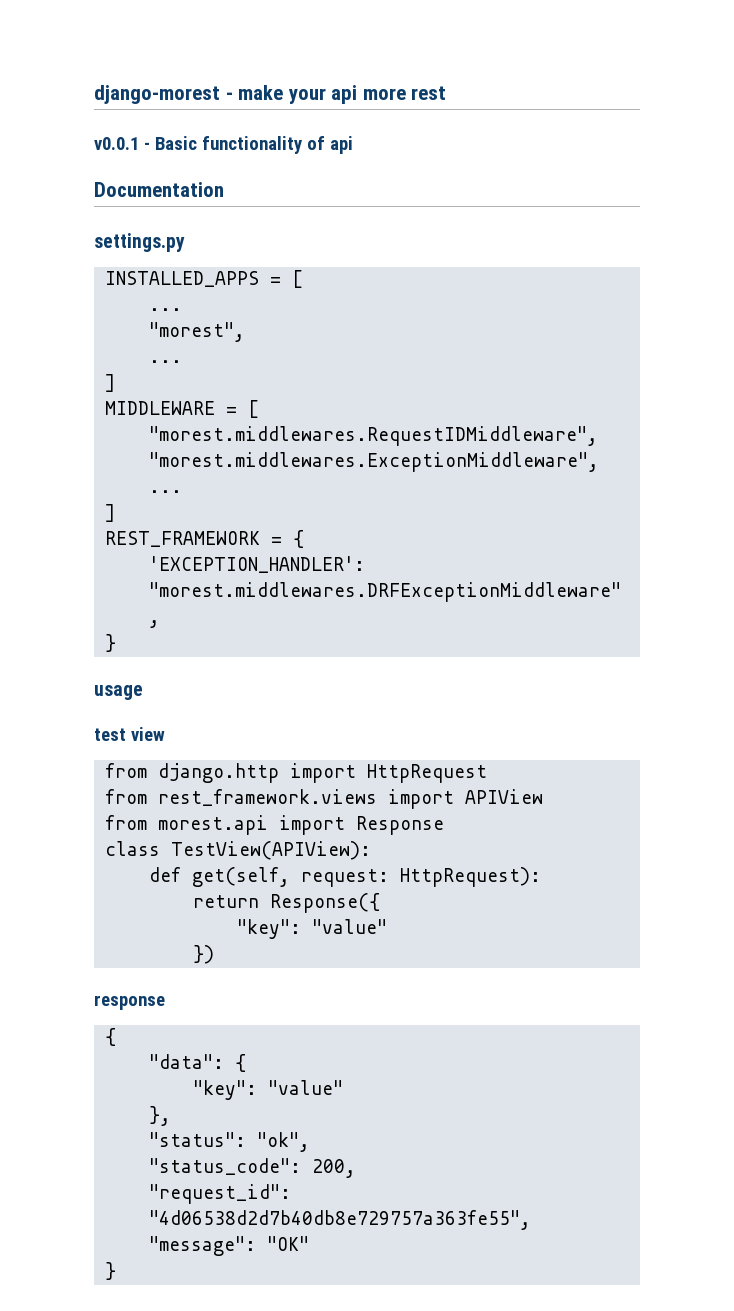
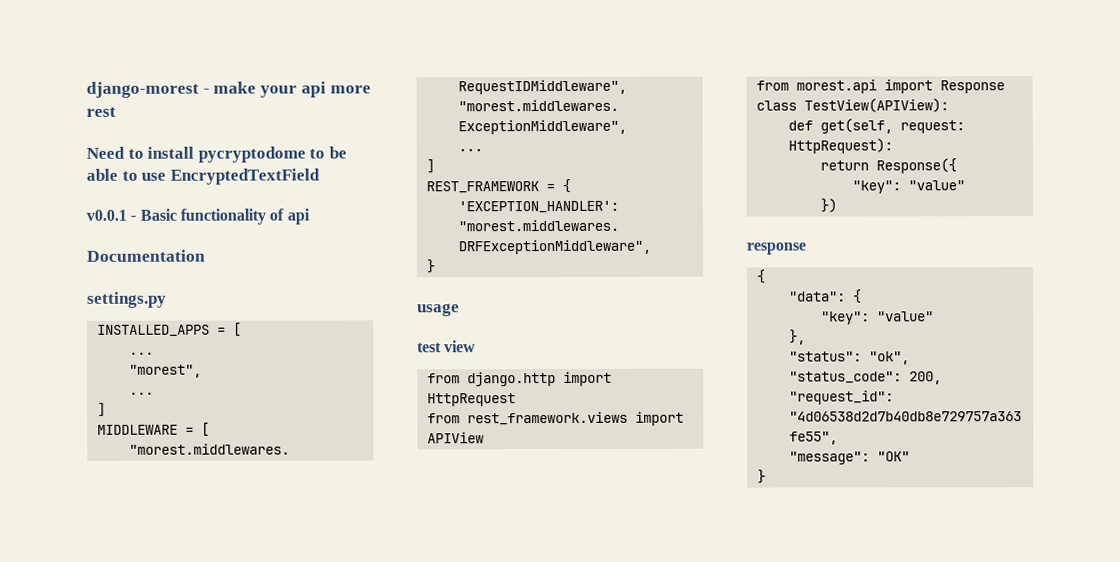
+ Need to install pycryptodome to be able to use EncryptedTextField

